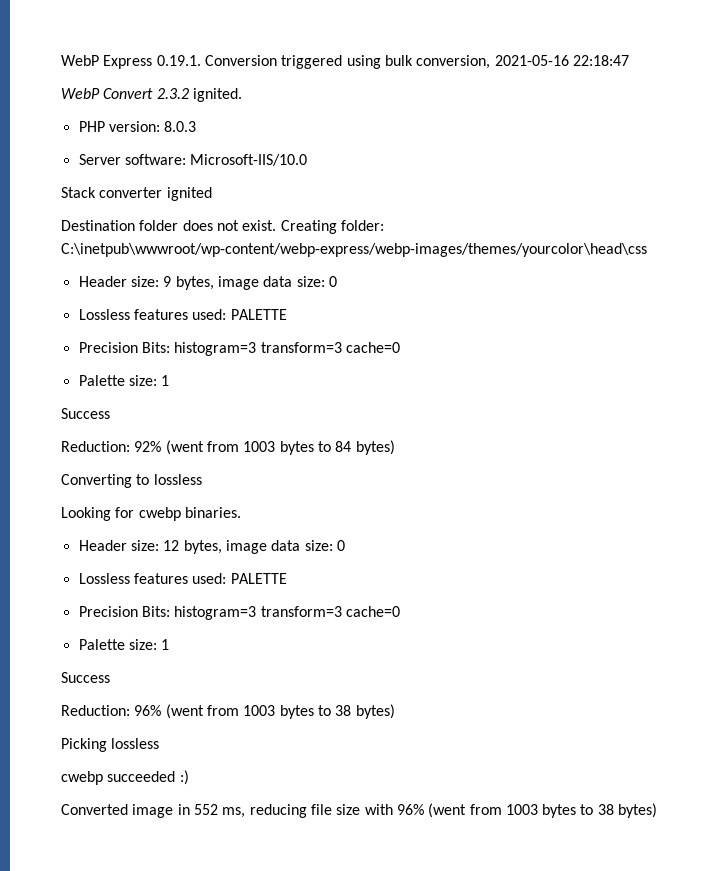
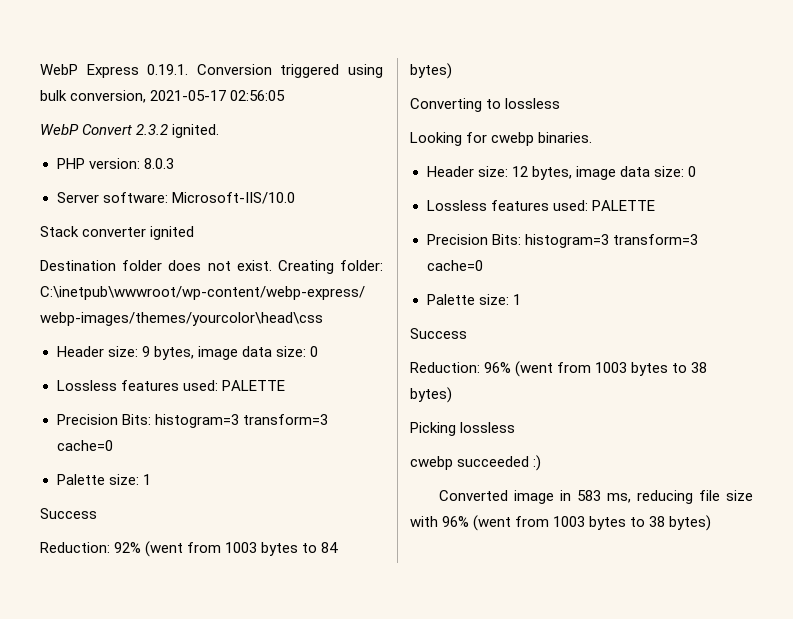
- WebP Express 0.19.1. Conversion triggered using bulk conversion, 2021-05-16 22:18:47
+ WebP Express 0.19.1. Conversion triggered using bulk conversion, 2021-05-17 02:56:05
- Converted image in 552 ms, reducing file size with 96% (went from 1003 bytes to 38 bytes)
+ Converted image in 583 ms, reducing file size with 96% (went from 1003 bytes to 38 bytes)

